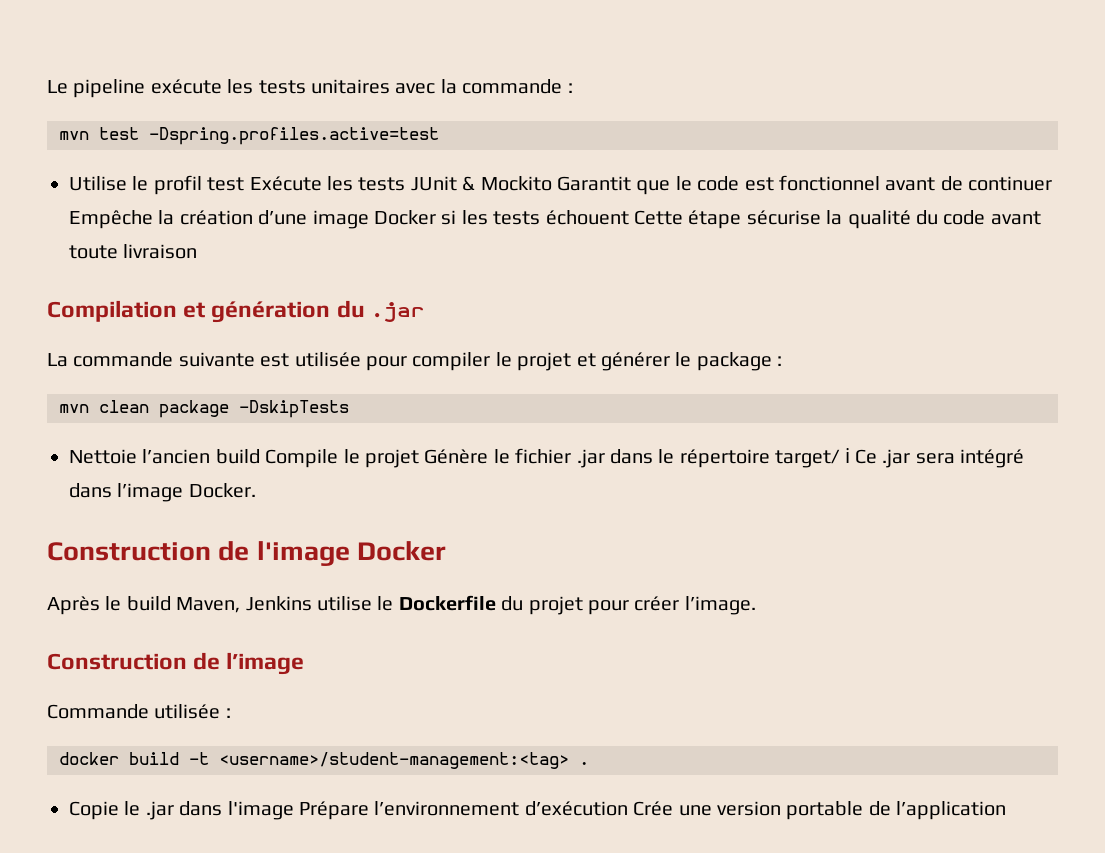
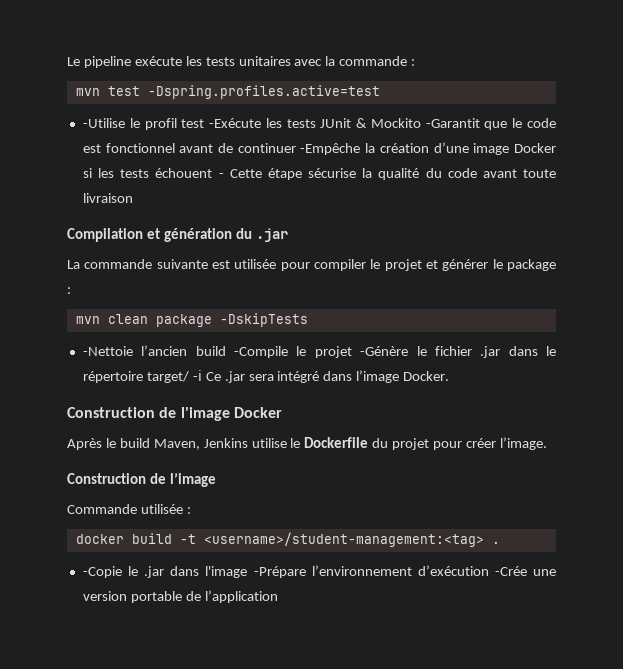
- Utilise le profil test Exécute les tests JUnit & Mockito Garantit que le code est fonctionnel avant de continuer Empêche la création d’une image Docker si les tests échouent Cette étape sécurise la qualité du code avant toute livraison
+ -Utilise le profil test -Exécute les tests JUnit & Mockito -Garantit que le code est fonctionnel avant de continuer -Empêche la création d’une image Docker si les tests échouent - Cette étape sécurise la qualité du code avant toute livraison
- Nettoie l’ancien build Compile le projet Génère le fichier .jar dans le répertoire target/ ℹ Ce .jar sera intégré dans l’image Docker.
+ -Nettoie l’ancien build -Compile le projet -Génère le fichier .jar dans le répertoire target/ -ℹ Ce .jar sera intégré dans l’image Docker.
- Copie le .jar dans l'image Prépare l’environnement d’exécution Crée une version portable de l’application
+ -Copie le .jar dans l'image -Prépare l’environnement d’exécution -Crée une version portable de l’application

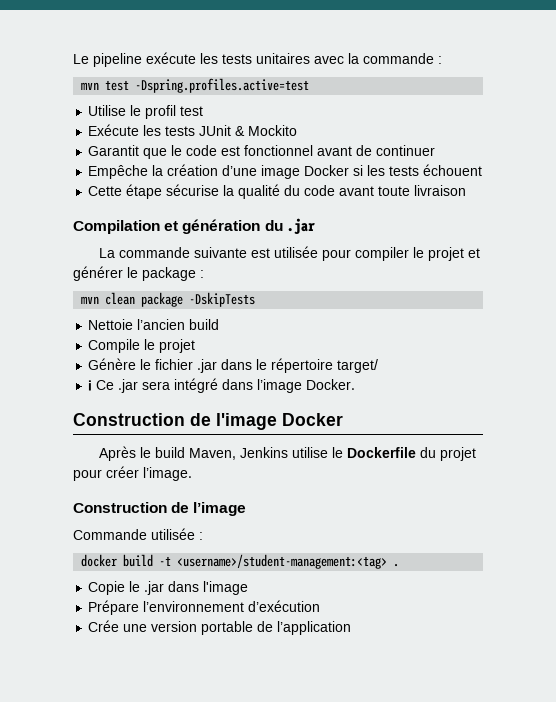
- -Utilise le profil test -Exécute les tests JUnit & Mockito -Garantit que le code est fonctionnel avant de continuer -Empêche la création d’une image Docker si les tests échouent - Cette étape sécurise la qualité du code avant toute livraison
+ Utilise le profil test
+ Exécute les tests JUnit & Mockito
+ Garantit que le code est fonctionnel avant de continuer
+ Empêche la création d’une image Docker si les tests échouent
+ Cette étape sécurise la qualité du code avant toute livraison
- -Nettoie l’ancien build -Compile le projet -Génère le fichier .jar dans le répertoire target/ -ℹ Ce .jar sera intégré dans l’image Docker.
+ Nettoie l’ancien build
+ Compile le projet
+ Génère le fichier .jar dans le répertoire target/
+ ℹ Ce .jar sera intégré dans l’image Docker.
- -Copie le .jar dans l'image -Prépare l’environnement d’exécution -Crée une version portable de l’application
+ Copie le .jar dans l'image
+ Prépare l’environnement d’exécution
+ Crée une version portable de l’application

